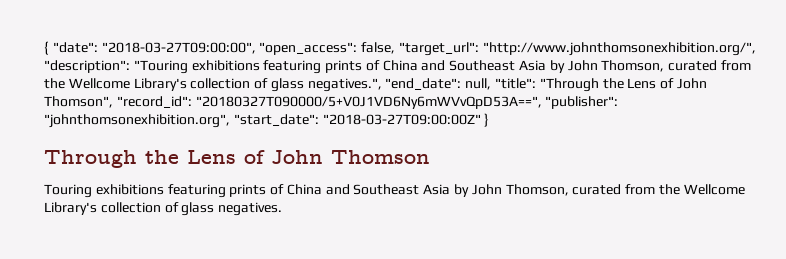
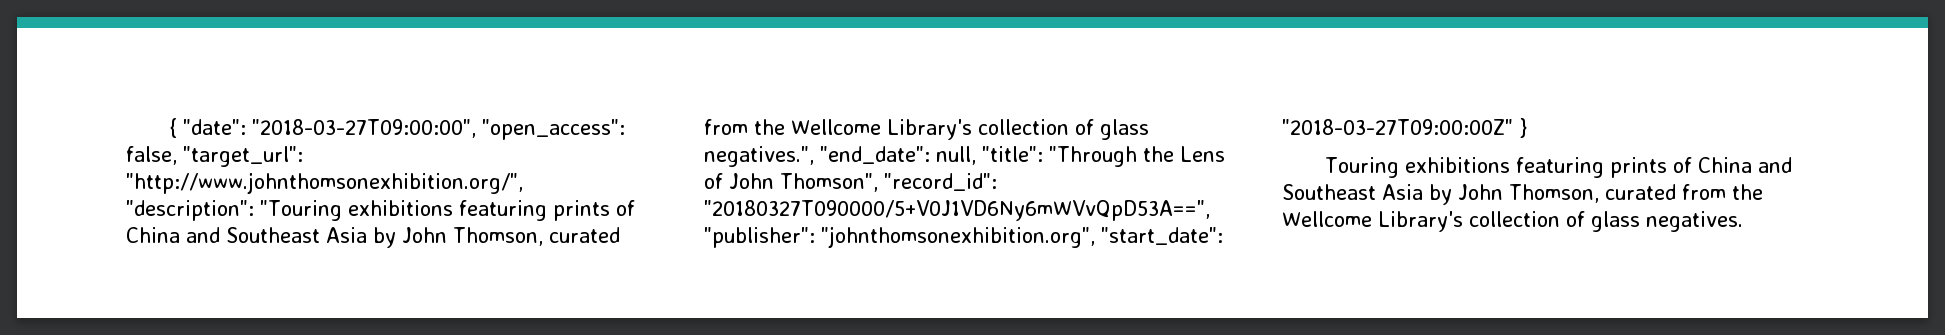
- Through the Lens of John Thomson

